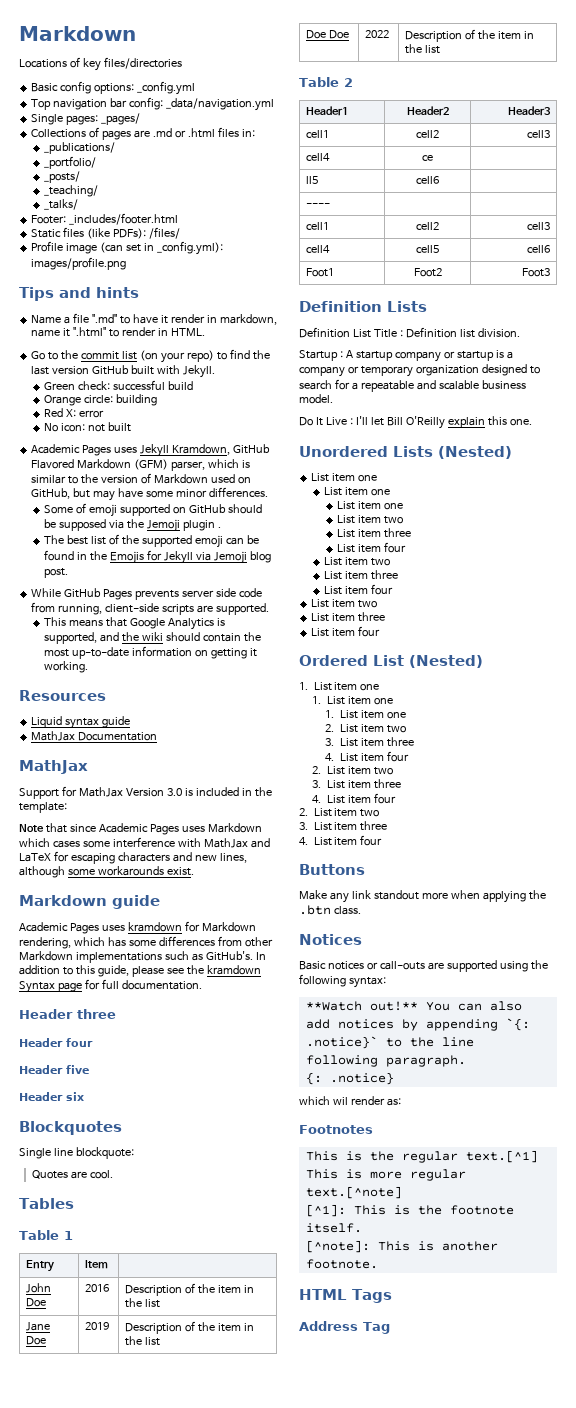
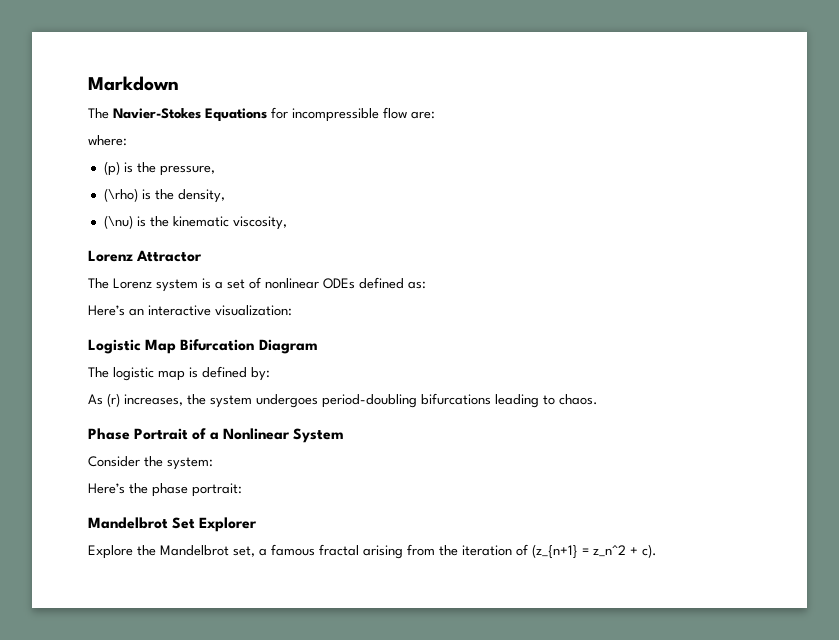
- Locations of key files/directories
- Basic config options: _config.yml
- Top navigation bar config: _data/navigation.yml
- Single pages: _pages/
- Collections of pages are .md or .html files in:
- _publications/
- _portfolio/
- _posts/
- _teaching/
- _talks/
- Footer: _includes/footer.html
- Static files (like PDFs): /files/
- Profile image (can set in _config.yml): images/profile.png
- Tips and hints
- Name a file ".md" to have it render in markdown, name it ".html" to render in HTML.
- Go to the commit list (on your repo) to find the last version GitHub built with Jekyll.
- Green check: successful build
- Orange circle: building
- Red X: error
- No icon: not built
- Academic Pages uses Jekyll Kramdown, GitHub Flavored Markdown (GFM) parser, which is similar to the version of Markdown used on GitHub, but may have some minor differences.
- Some of emoji supported on GitHub should be supposed via the Jemoji plugin .
- The best list of the supported emoji can be found in the Emojis for Jekyll via Jemoji blog post.
- While GitHub Pages prevents server side code from running, client-side scripts are supported.
- This means that Google Analytics is supported, and the wiki should contain the most up-to-date information on getting it working.
- Resources
- Liquid syntax guide
- MathJax Documentation
- MathJax
- Support for MathJax Version 3.0 is included in the template:
- Note that since Academic Pages uses Markdown which cases some interference with MathJax and LaTeX for escaping characters and new lines, although some workarounds exist.
- Markdown guide
- Academic Pages uses kramdown for Markdown rendering, which has some differences from other Markdown implementations such as GitHub's. In addition to this guide, please see the kramdown Syntax page for full documentation.
- Header three
- Header four
- Header five
- Header six
- Blockquotes
- Single line blockquote:
- Quotes are cool.
- Tables
- Table 1
- Entry | Item |
- John Doe | 2016 | Description of the item in the list
- Jane Doe | 2019 | Description of the item in the list
- Doe Doe | 2022 | Description of the item in the list
- Table 2
- Header1 | Header2 | Header3
- cell1 | cell2 | cell3
- cell4 | ce |
- ll5 | cell6 |
- ---- | |
- cell1 | cell2 | cell3
- cell4 | cell5 | cell6
- Foot1 | Foot2 | Foot3
- Definition Lists
- Definition List Title : Definition list division.
- Startup : A startup company or startup is a company or temporary organization designed to search for a repeatable and scalable business model.
- Do It Live : I'll let Bill O'Reilly explain this one.
- Unordered Lists (Nested)
- List item one
- List item one
- List item one
- List item two
- List item three
- List item four
- List item two
- List item three
- List item four
- List item two
- List item three
- List item four
- Ordered List (Nested)
- 1. List item one
- 1. List item one
- 1. List item one
- 2. List item two
- 3. List item three
- 4. List item four
- 2. List item two
- 3. List item three
- 4. List item four
- 2. List item two
- 3. List item three
- 4. List item four
- Buttons
- Make any link standout more when applying the .btn class.
- Notices
- Basic notices or call-outs are supported using the following syntax:
- **Watch out!** You can also add notices by appending `{: .notice}` to the line following paragraph.
- {: .notice}
- which wil render as:
- Footnotes
- This is the regular text.[^1] This is more regular text.[^note]
- [^1]: This is the footnote itself.
- [^note]: This is another footnote.
- HTML Tags
- Address Tag
+ The Navier-Stokes Equations for incompressible flow are:
+ where:
+ (p) is the pressure,
+ (\rho) is the density,
+ (\nu) is the kinematic viscosity,
+ Lorenz Attractor
+ The Lorenz system is a set of nonlinear ODEs defined as:
+ Here’s an interactive visualization:
+ Logistic Map Bifurcation Diagram
+ The logistic map is defined by:
+ As (r) increases, the system undergoes period-doubling bifurcations leading to chaos.
+ Phase Portrait of a Nonlinear System
+ Consider the system:
+ Here’s the phase portrait:
+ Mandelbrot Set Explorer
+ Explore the Mandelbrot set, a famous fractal arising from the iteration of (z_{n+1} = z_n^2 + c).

